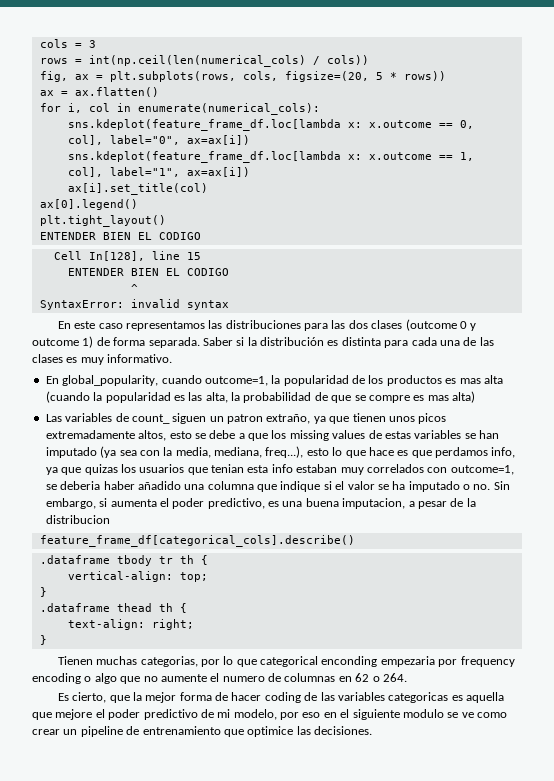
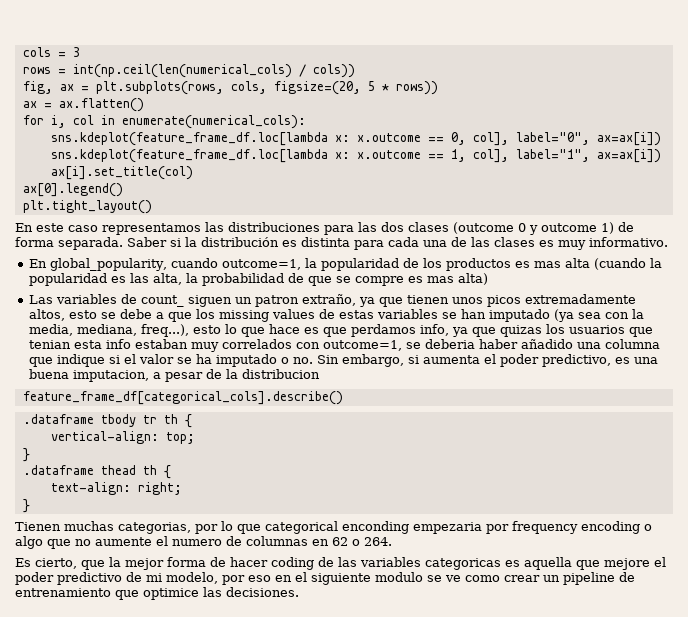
  plt.tight_layout()
- ENTENDER BIEN EL CODIGO
- Cell In[128], line 15
- ENTENDER BIEN EL CODIGO
- ^
- SyntaxError: invalid syntax

